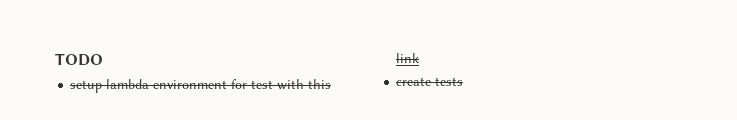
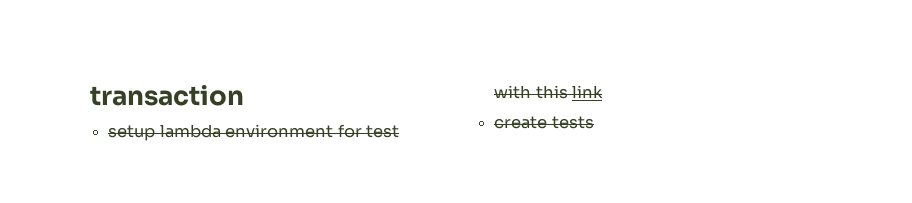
- TODO
+ transaction

